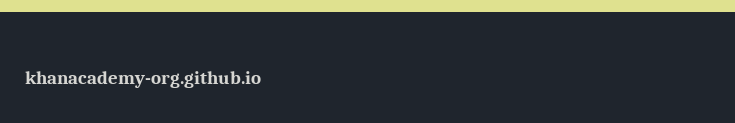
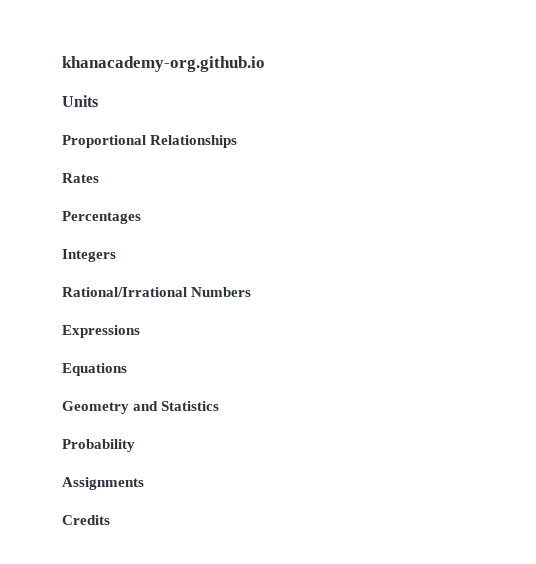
+ Units
+ Proportional Relationships
+ Rates
+ Percentages
+ Integers
+ Rational/Irrational Numbers
+ Expressions
+ Equations
+ Geometry and Statistics
+ Probability
+ Assignments
+ Credits

